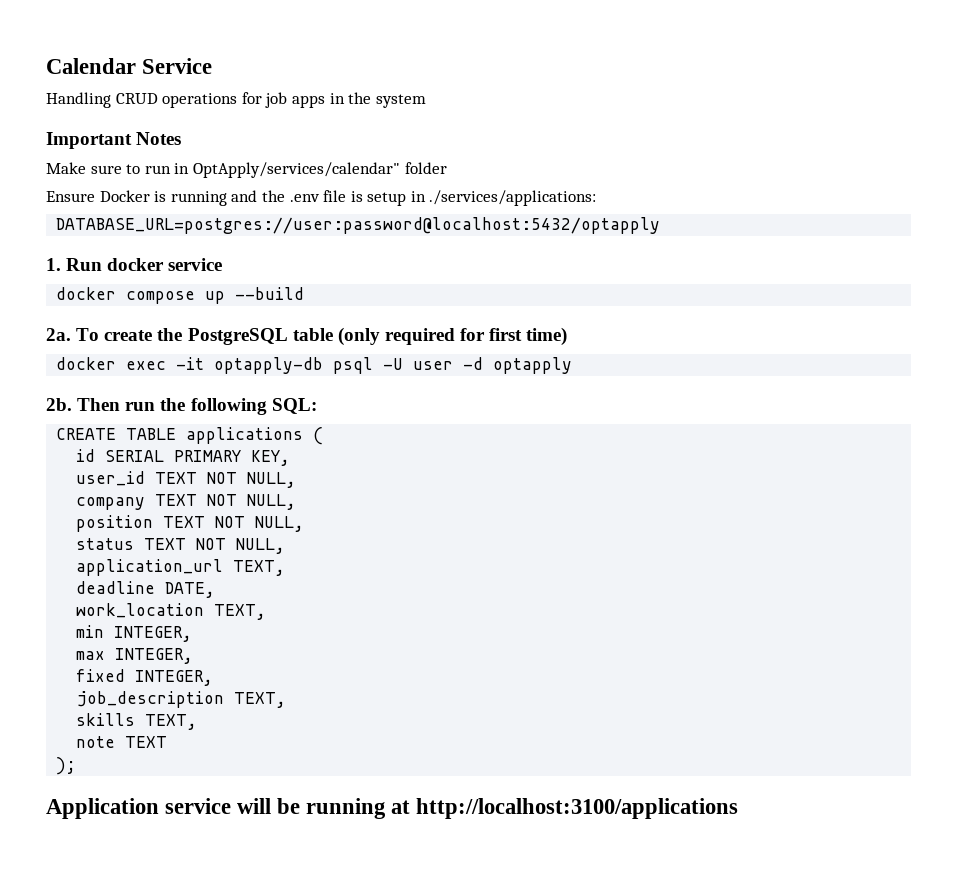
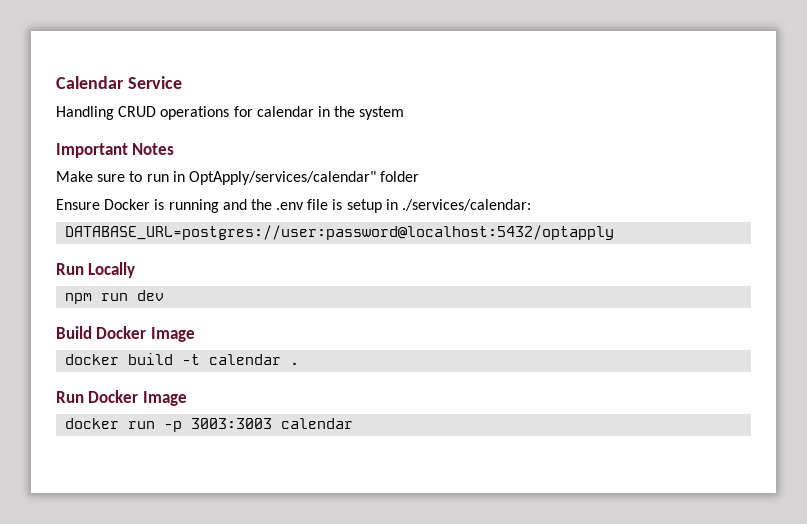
- Handling CRUD operations for job apps in the system
+ Handling CRUD operations for calendar in the system
- Ensure Docker is running and the .env file is setup in ./services/applications:
+ Ensure Docker is running and the .env file is setup in ./services/calendar:
- 1. Run docker service
- docker compose up --build
- 2a. To create the PostgreSQL table (only required for first time)
- docker exec -it optapply-db psql -U user -d optapply
- 2b. Then run the following SQL:
- CREATE TABLE applications (
- id SERIAL PRIMARY KEY,
- user_id TEXT NOT NULL,
- company TEXT NOT NULL,
- position TEXT NOT NULL,
- status TEXT NOT NULL,
- application_url TEXT,
- deadline DATE,
- work_location TEXT,
- min INTEGER,
- max INTEGER,
- fixed INTEGER,
- job_description TEXT,
- skills TEXT,
- note TEXT
- );
- Application service will be running at http://localhost:3100/applications
+ Run Locally
+ npm run dev
+ Build Docker Image
+ docker build -t calendar .
+ Run Docker Image
+ docker run -p 3003:3003 calendar

